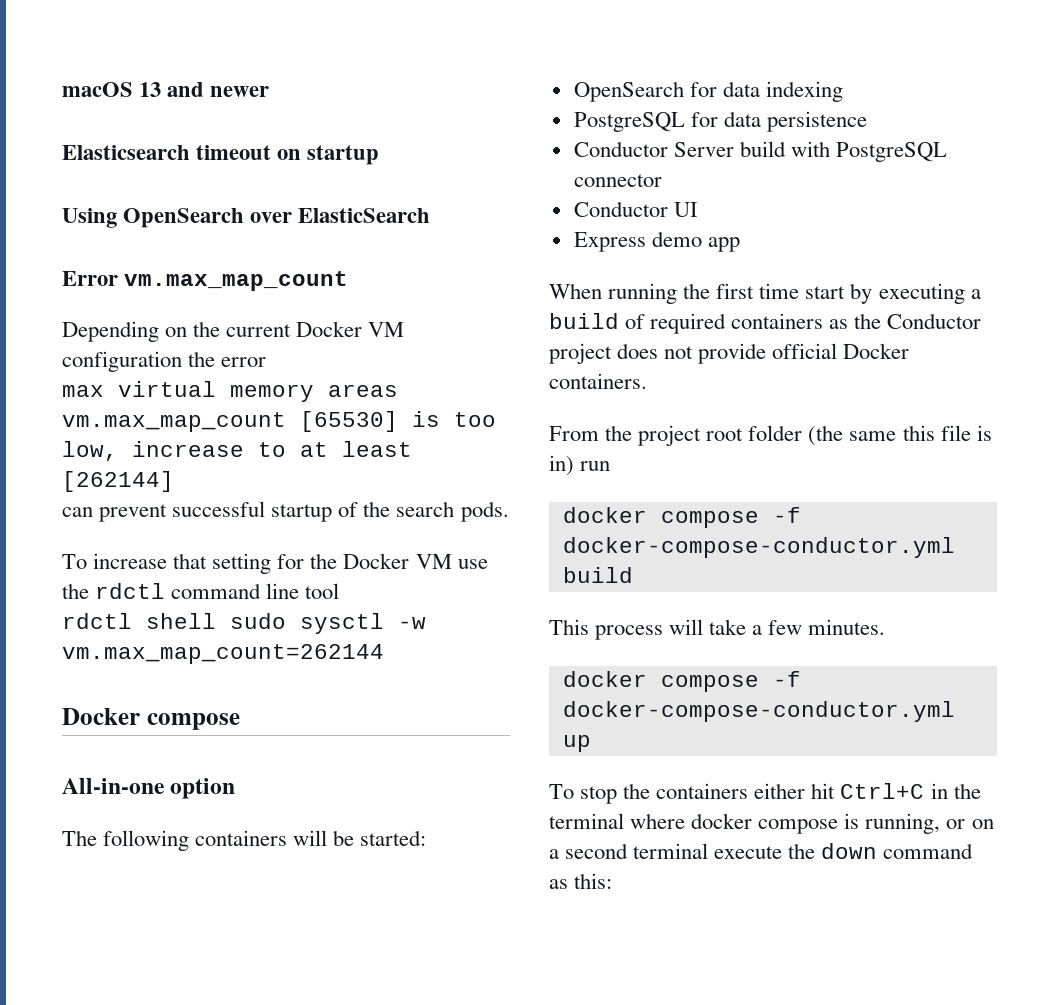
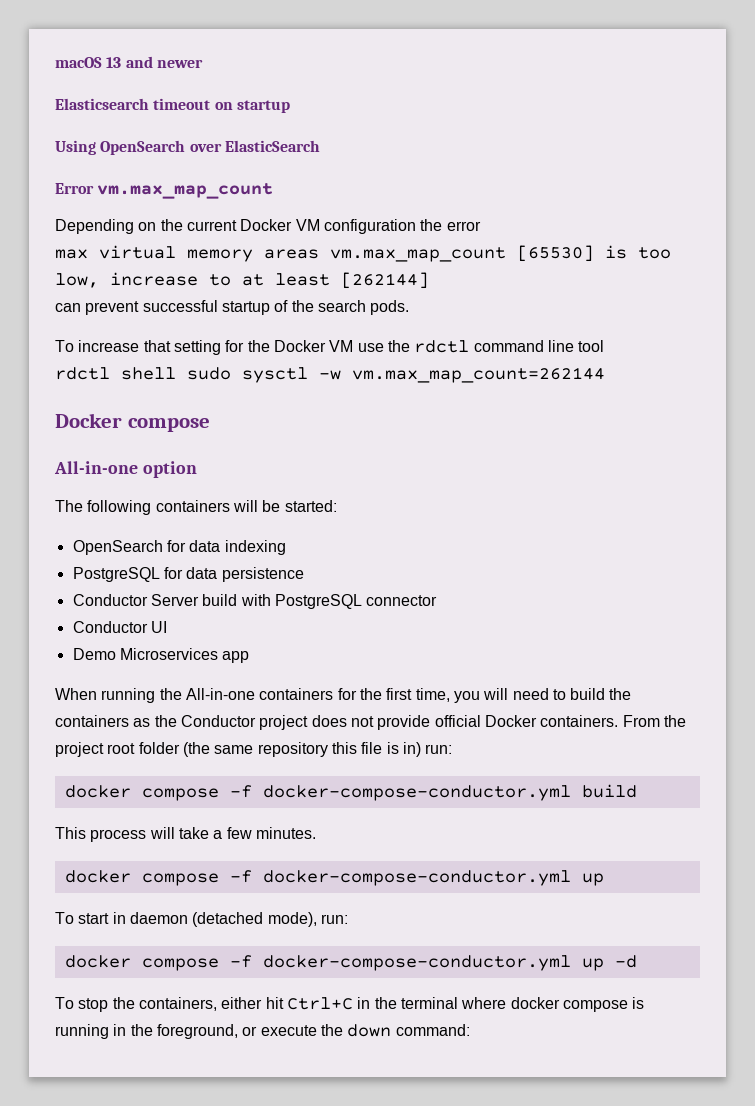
- Express demo app
+ Demo Microservices app
- When running the first time start by executing a build of required containers as the Conductor project does not provide official Docker containers.
- From the project root folder (the same this file is in) run
+ When running the All-in-one containers for the first time, you will need to build the containers as the Conductor project does not provide official Docker containers. From the project root folder (the same repository this file is in) run:
+ To start in daemon (detached mode), run:
+ docker compose -f docker-compose-conductor.yml up -d
- To stop the containers either hit Ctrl+C in the terminal where docker compose is running, or on a second terminal execute the down command as this:
+ To stop the containers, either hit Ctrl+C in the terminal where docker compose is running in the foreground, or execute the down command:

